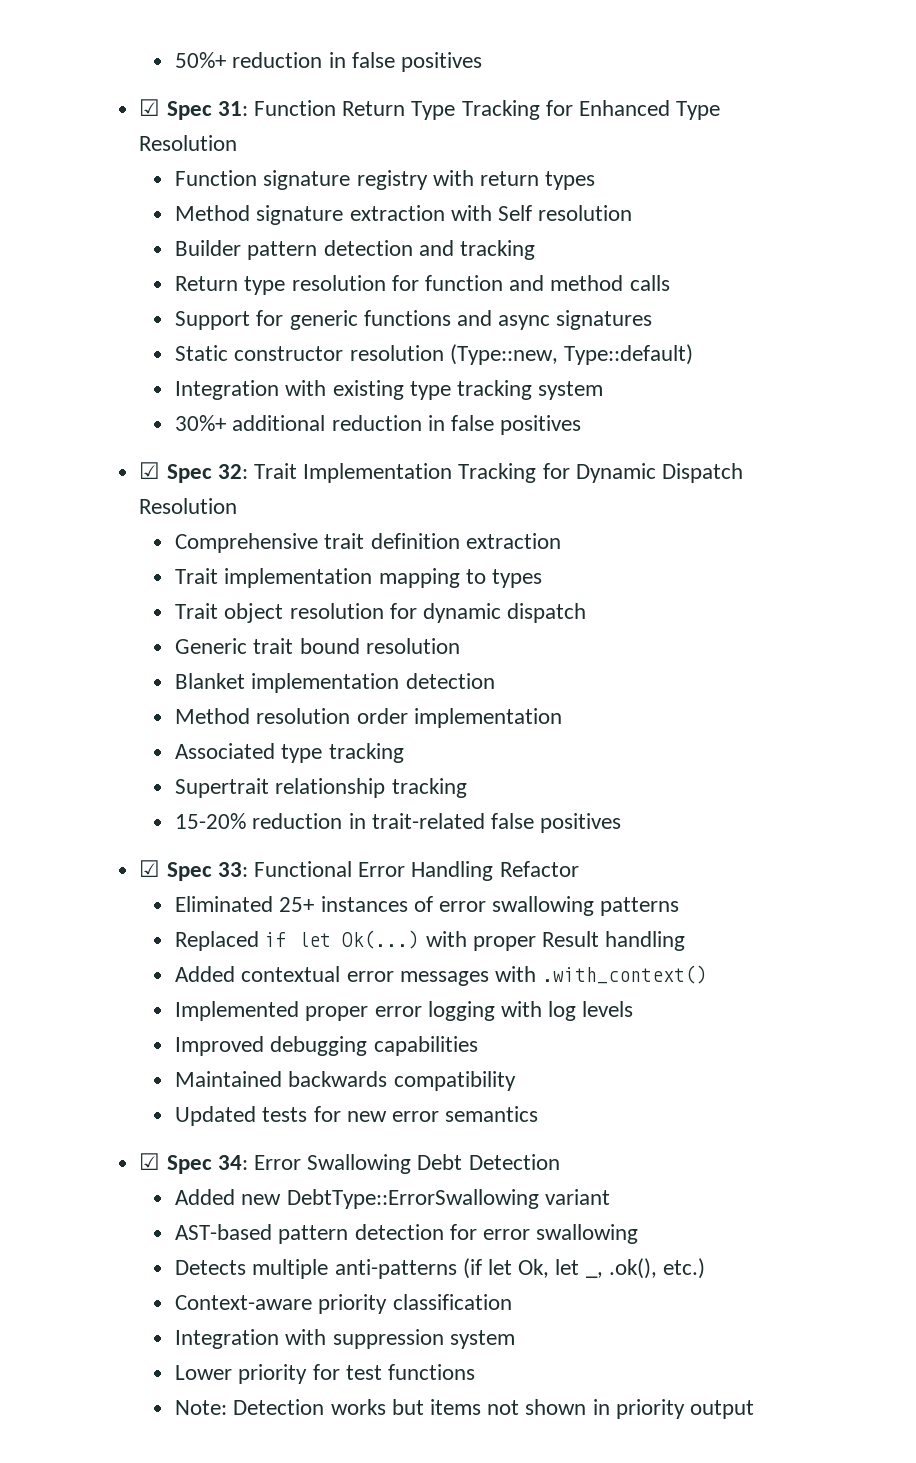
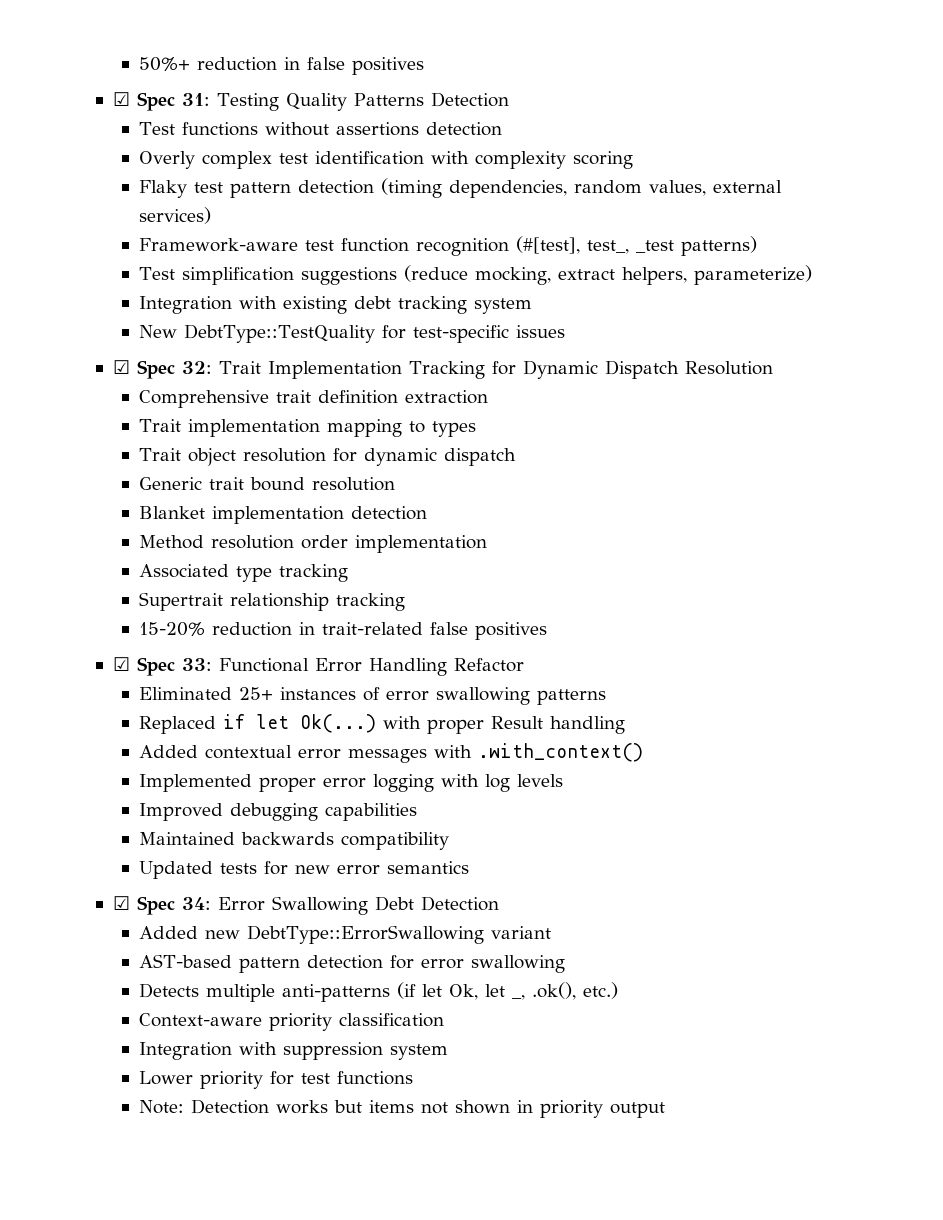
- ☑ Spec 31: Function Return Type Tracking for Enhanced Type Resolution
- Function signature registry with return types
- Method signature extraction with Self resolution
- Builder pattern detection and tracking
- Return type resolution for function and method calls
- Support for generic functions and async signatures
- Static constructor resolution (Type::new, Type::default)
+ ☑ Spec 31: Testing Quality Patterns Detection
+ Test functions without assertions detection
+ Overly complex test identification with complexity scoring
+ Flaky test pattern detection (timing dependencies, random values, external services)
+ Framework-aware test function recognition (#[test], test_, _test patterns)
+ Test simplification suggestions (reduce mocking, extract helpers, parameterize)
- Integration with existing type tracking system
+ Integration with existing debt tracking system
- 30%+ additional reduction in false positives
+ New DebtType::TestQuality for test-specific issues

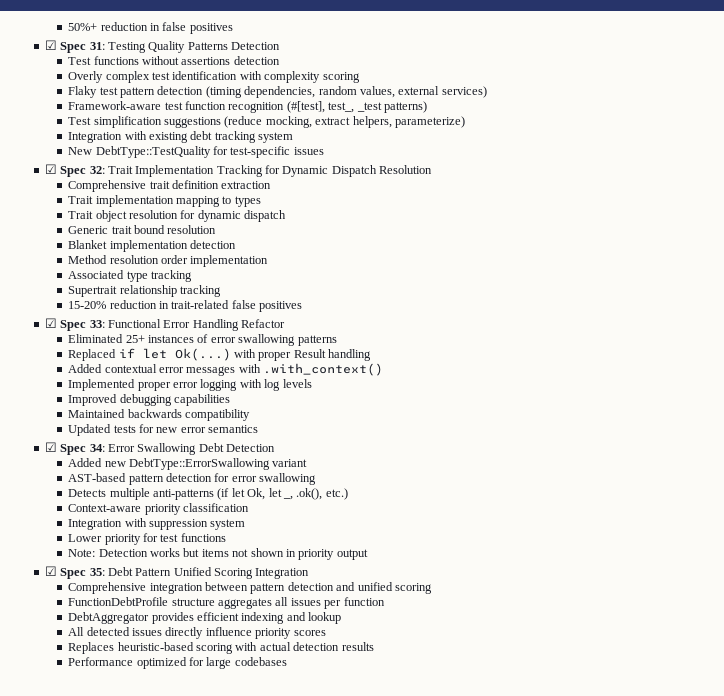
+ ☑ Spec 35: Debt Pattern Unified Scoring Integration
+ Comprehensive integration between pattern detection and unified scoring
+ FunctionDebtProfile structure aggregates all issues per function
+ DebtAggregator provides efficient indexing and lookup
+ All detected issues directly influence priority scores
+ Replaces heuristic-based scoring with actual detection results
+ Performance optimized for large codebases

